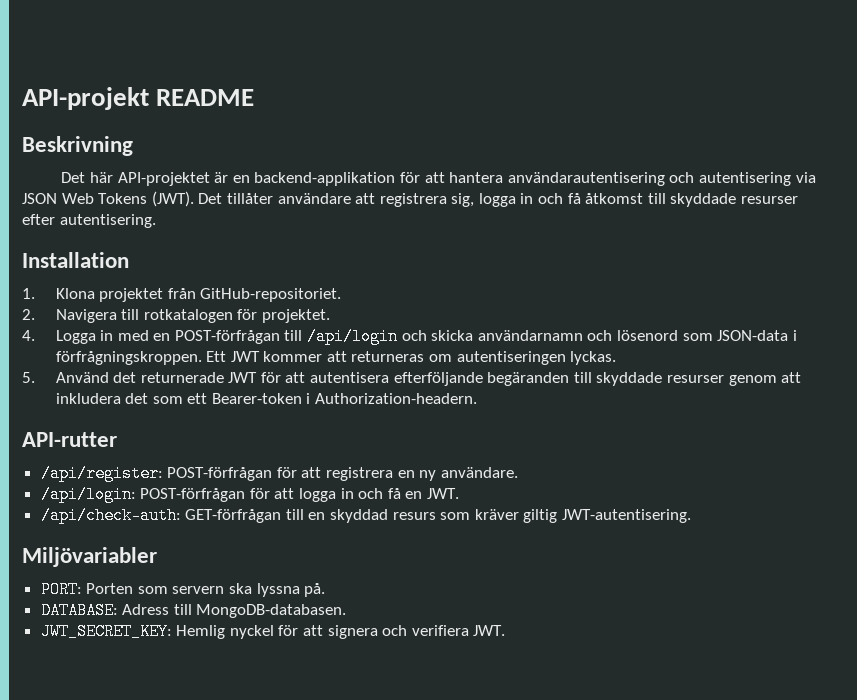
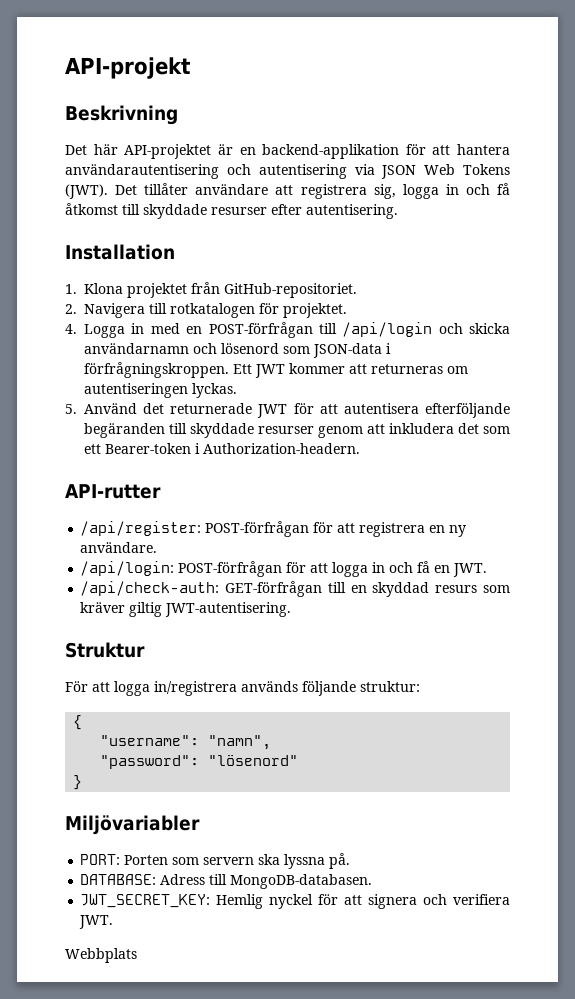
- API-projekt README
+ API-projekt
+ Struktur
+ För att logga in/registrera används följande struktur:
+ {
+ "username": "namn",
+ "password": "lösenord"
+ }
+ Webbplats

